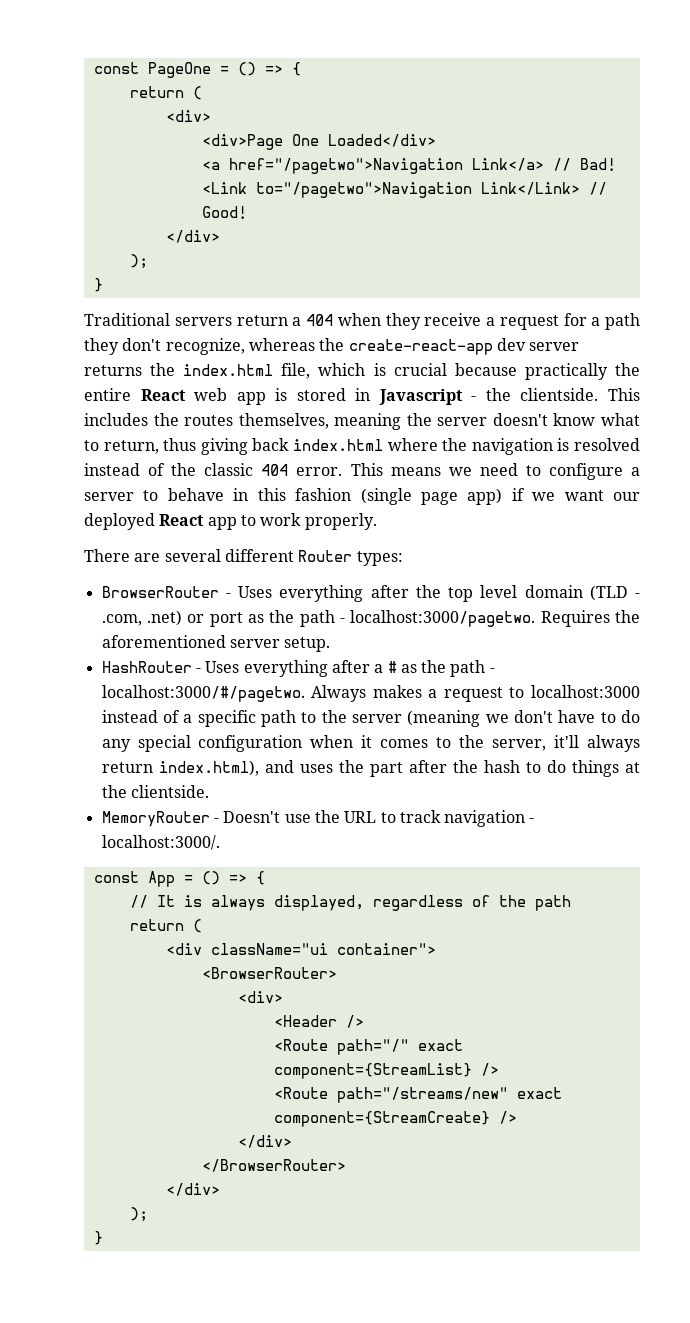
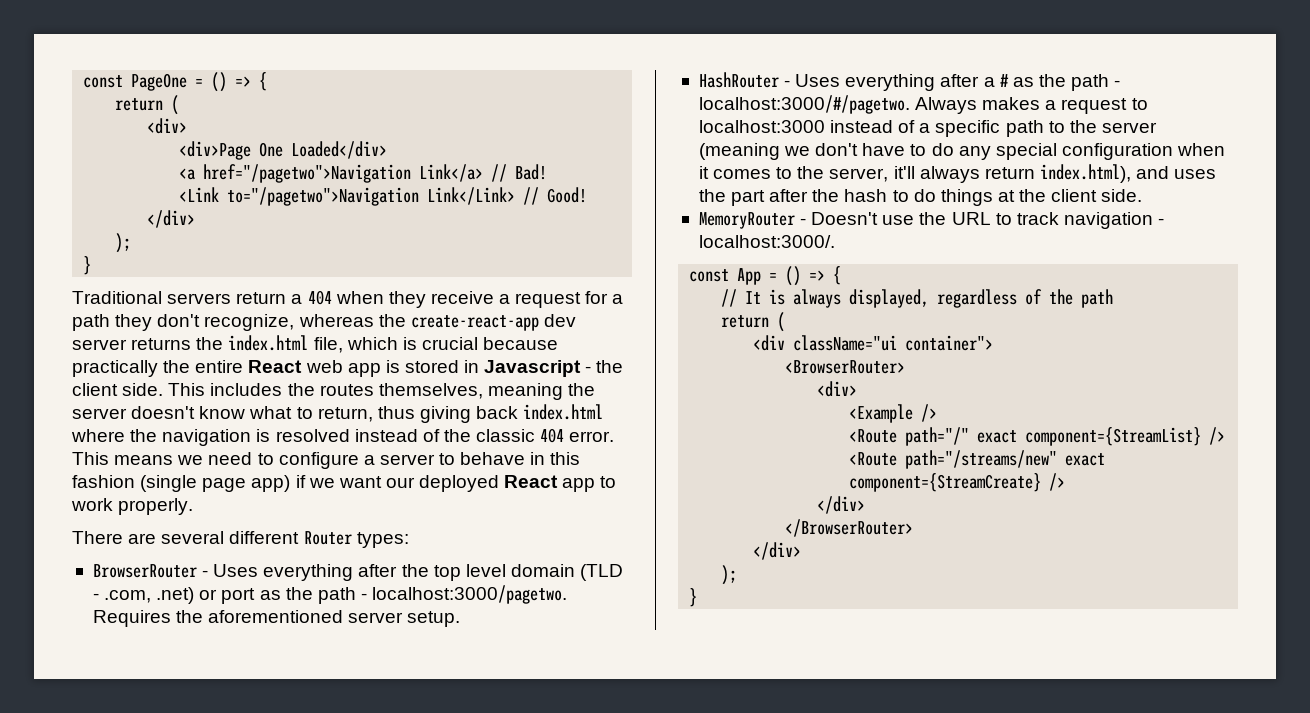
- Traditional servers return a 404 when they receive a request for a path they don't recognize, whereas the create-react-app dev server returns the index.html file, which is crucial because practically the entire React web app is stored in Javascript - the clientside.
+ Traditional servers return a 404 when they receive a request for a path they don't recognize, whereas the create-react-app dev server returns the index.html file, which is crucial because practically the entire React web app is stored in Javascript - the client side.
- Always makes a request to localhost:3000 instead of a specific path to the server (meaning we don't have to do any special configuration when it comes to the server, it'll always return index.html), and uses the part after the hash to do things at the clientside.
+ Always makes a request to localhost:3000 instead of a specific path to the server (meaning we don't have to do any special configuration when it comes to the server, it'll always return index.html), and uses the part after the hash to do things at the client side.
- <Header />
+ <Example />

